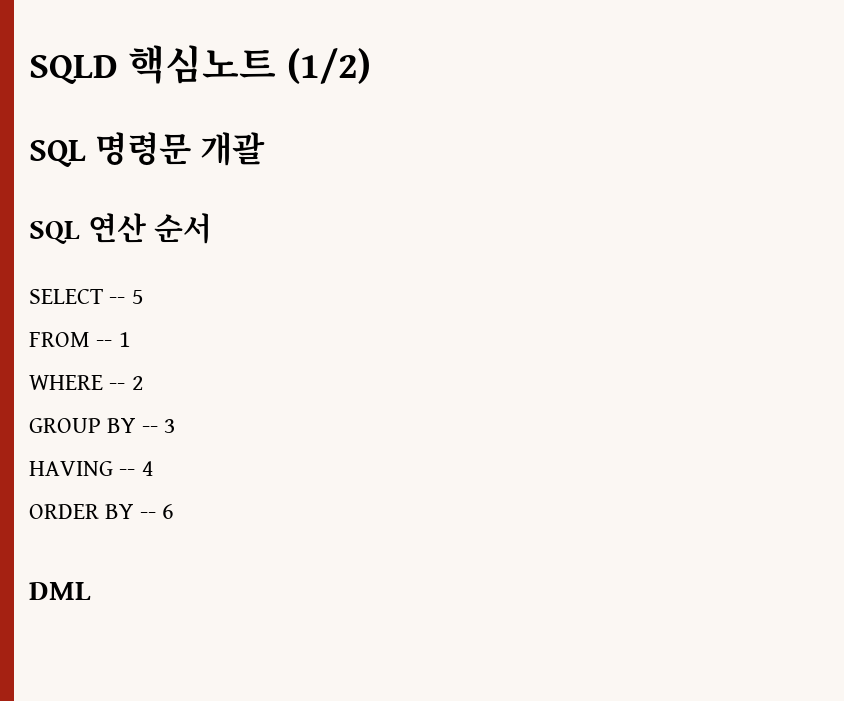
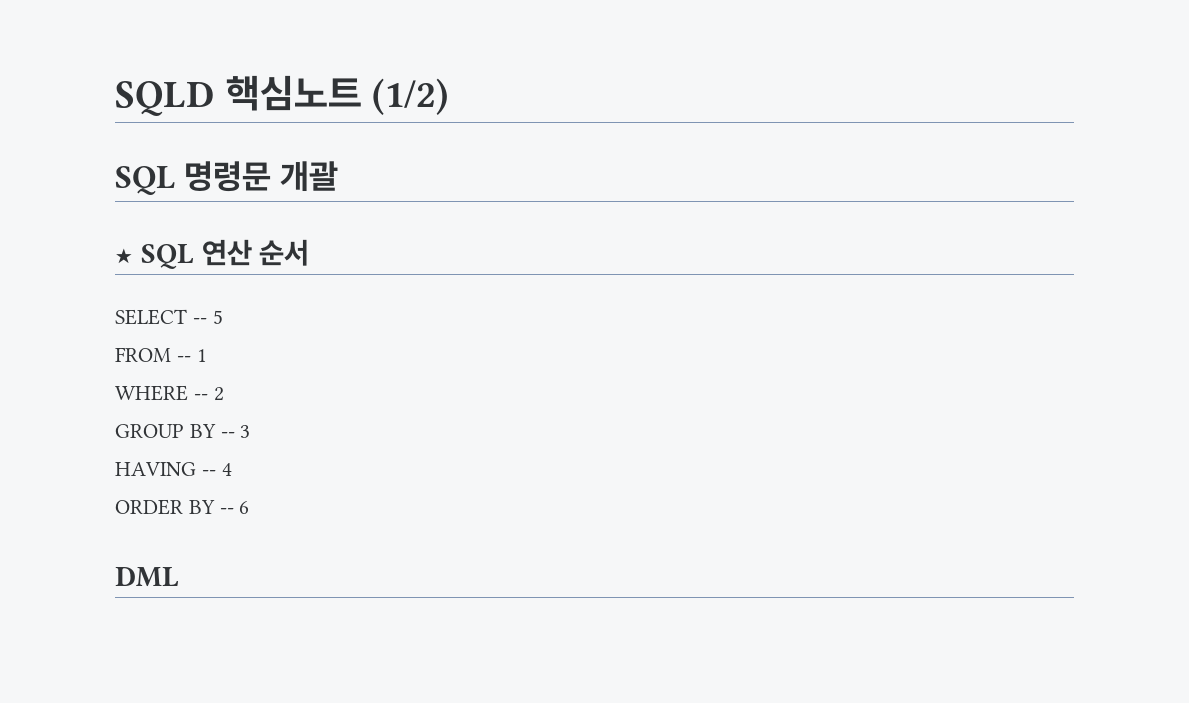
- SQL 연산 순서
+ ★ SQL 연산 순서

